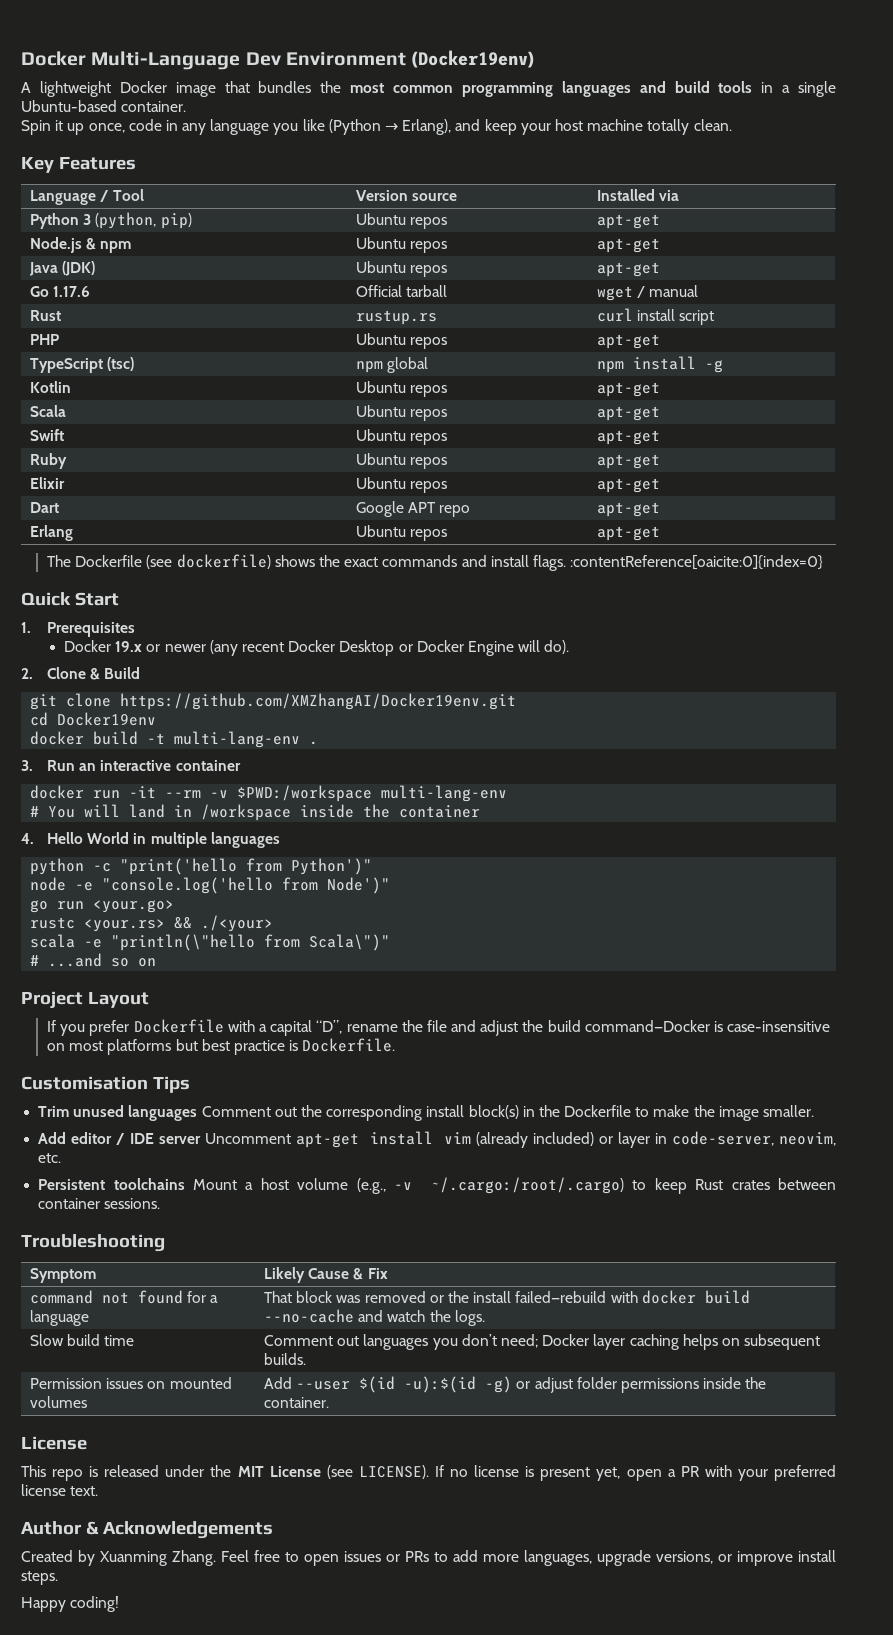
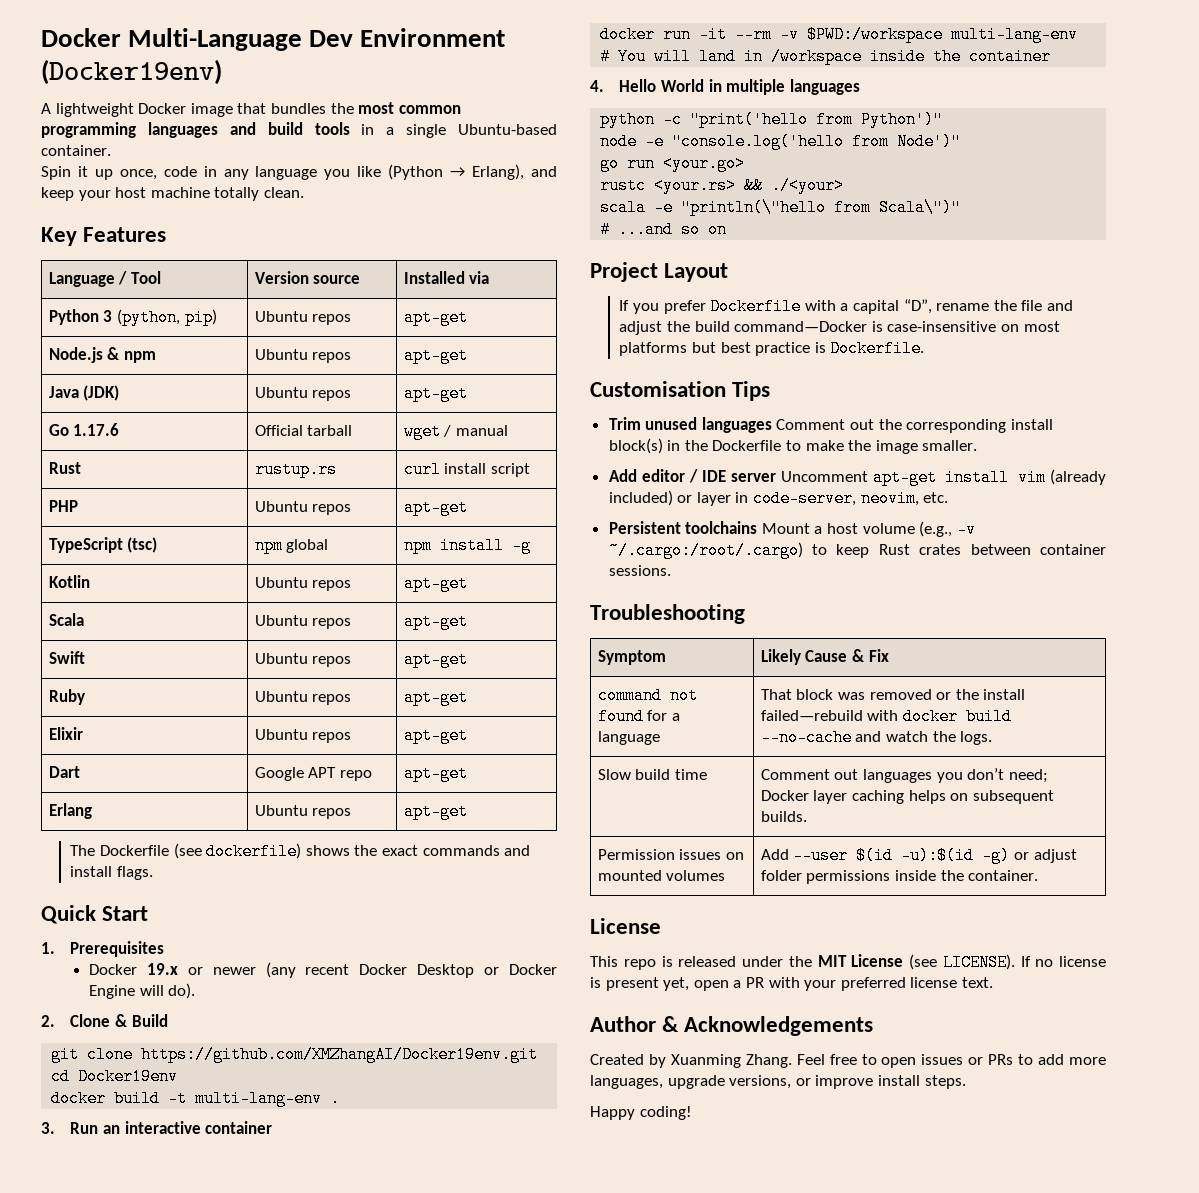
- The Dockerfile (see dockerfile) shows the exact commands and install flags. :contentReference[oaicite:0]{index=0}
+ The Dockerfile (see dockerfile) shows the exact commands and install flags.

